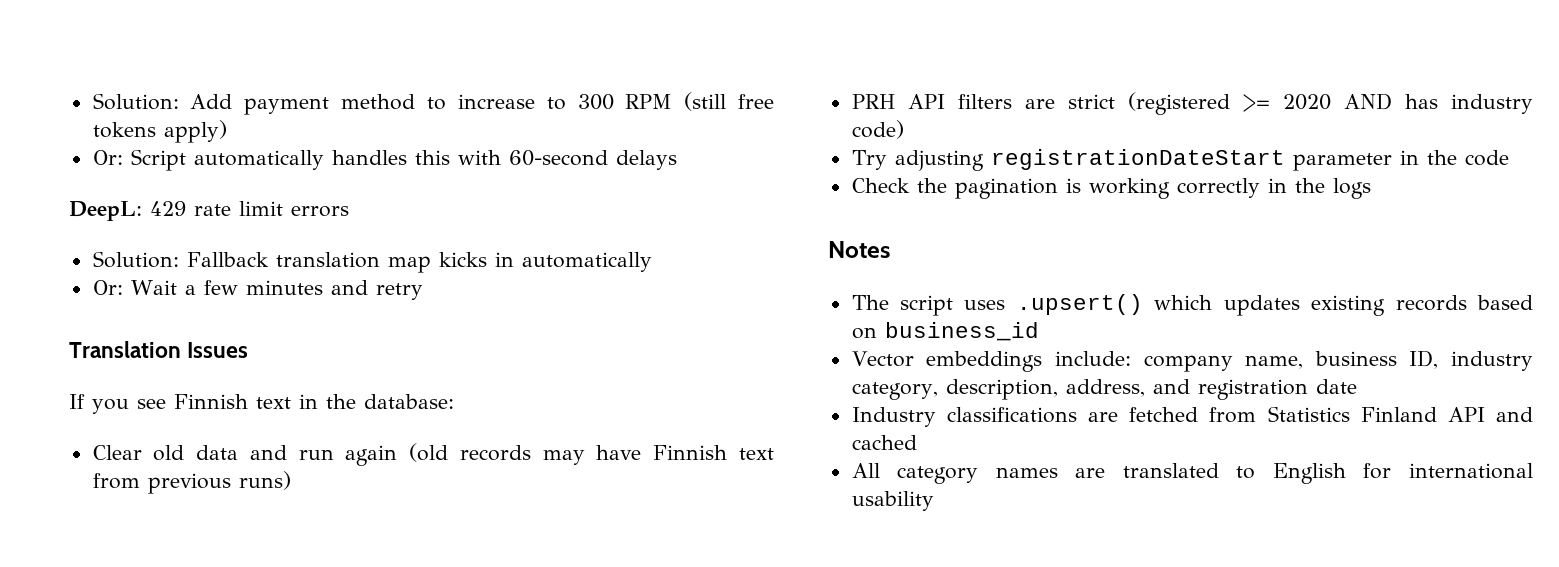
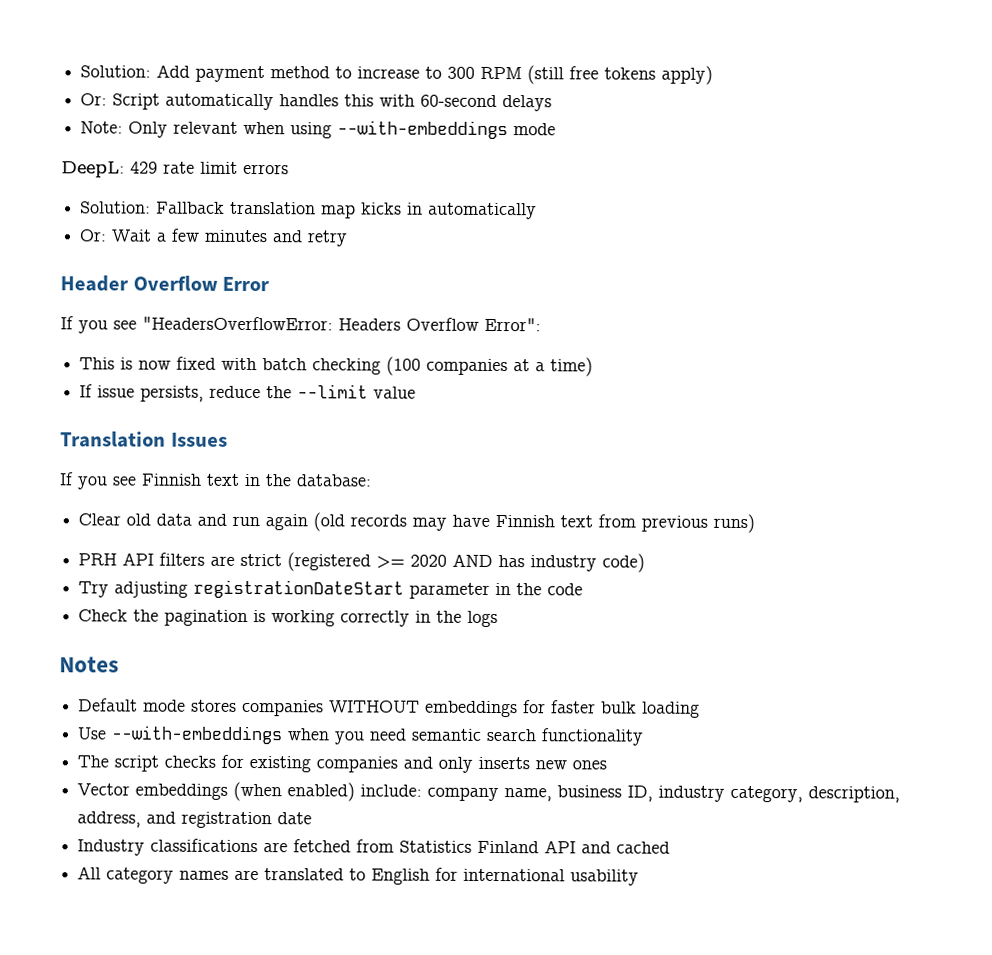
+ Note: Only relevant when using --with-embeddings mode
+ Header Overflow Error
+ If you see "HeadersOverflowError: Headers Overflow Error":
+ This is now fixed with batch checking (100 companies at a time)
+ If issue persists, reduce the --limit value
- The script uses .upsert() which updates existing records based on business_id
+ Default mode stores companies WITHOUT embeddings for faster bulk loading
+ Use --with-embeddings when you need semantic search functionality
+ The script checks for existing companies and only inserts new ones
- Vector embeddings include: company name, business ID, industry category, description, address, and registration date
+ Vector embeddings (when enabled) include: company name, business ID, industry category, description, address, and registration date

